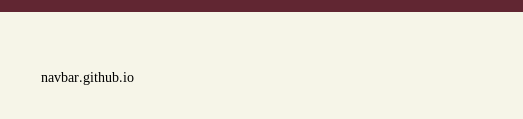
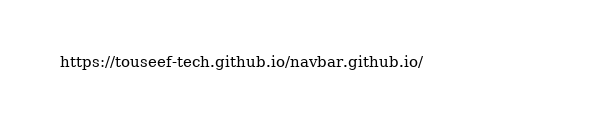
- navbar.github.io
+ https://touseef-tech.github.io/navbar.github.io/

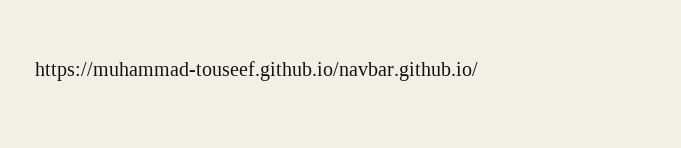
- https://touseef-tech.github.io/navbar.github.io/
+ https://muhammad-touseef.github.io/navbar.github.io/

